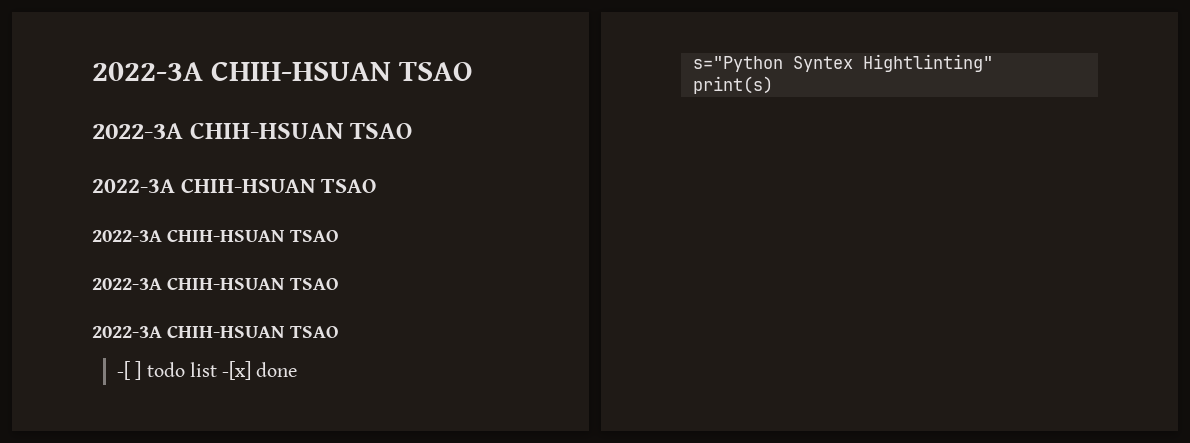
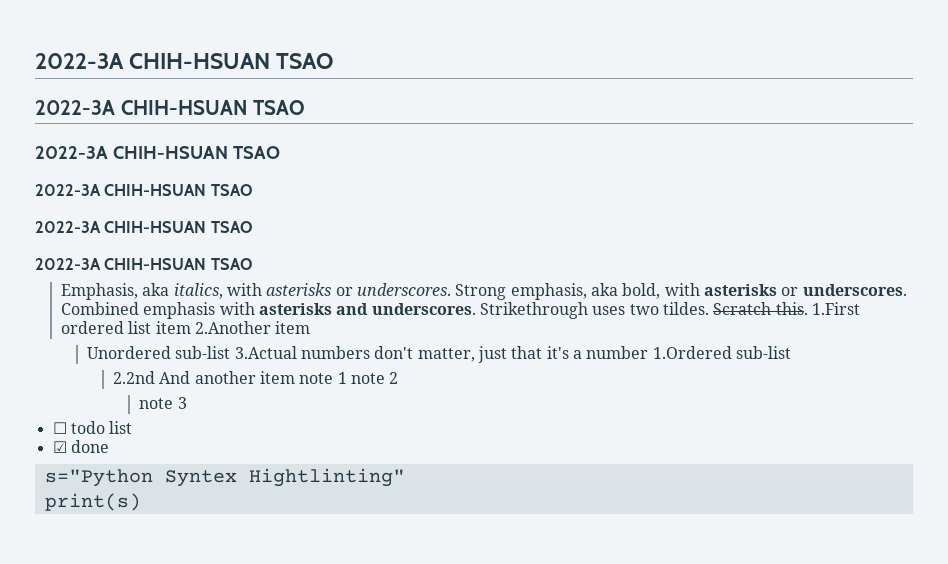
- -[ ] todo list -[x] done
+ Emphasis, aka italics, with asterisks or underscores. Strong emphasis, aka bold, with asterisks or underscores. Combined emphasis with asterisks and underscores. Strikethrough uses two tildes. Scratch this. 1.First ordered list item 2.Another item
+ Unordered sub-list 3.Actual numbers don't matter, just that it's a number 1.Ordered sub-list
+ 2.2nd And another item note 1 note 2
+ note 3
+ ☐ todo list
+ ☑ done

